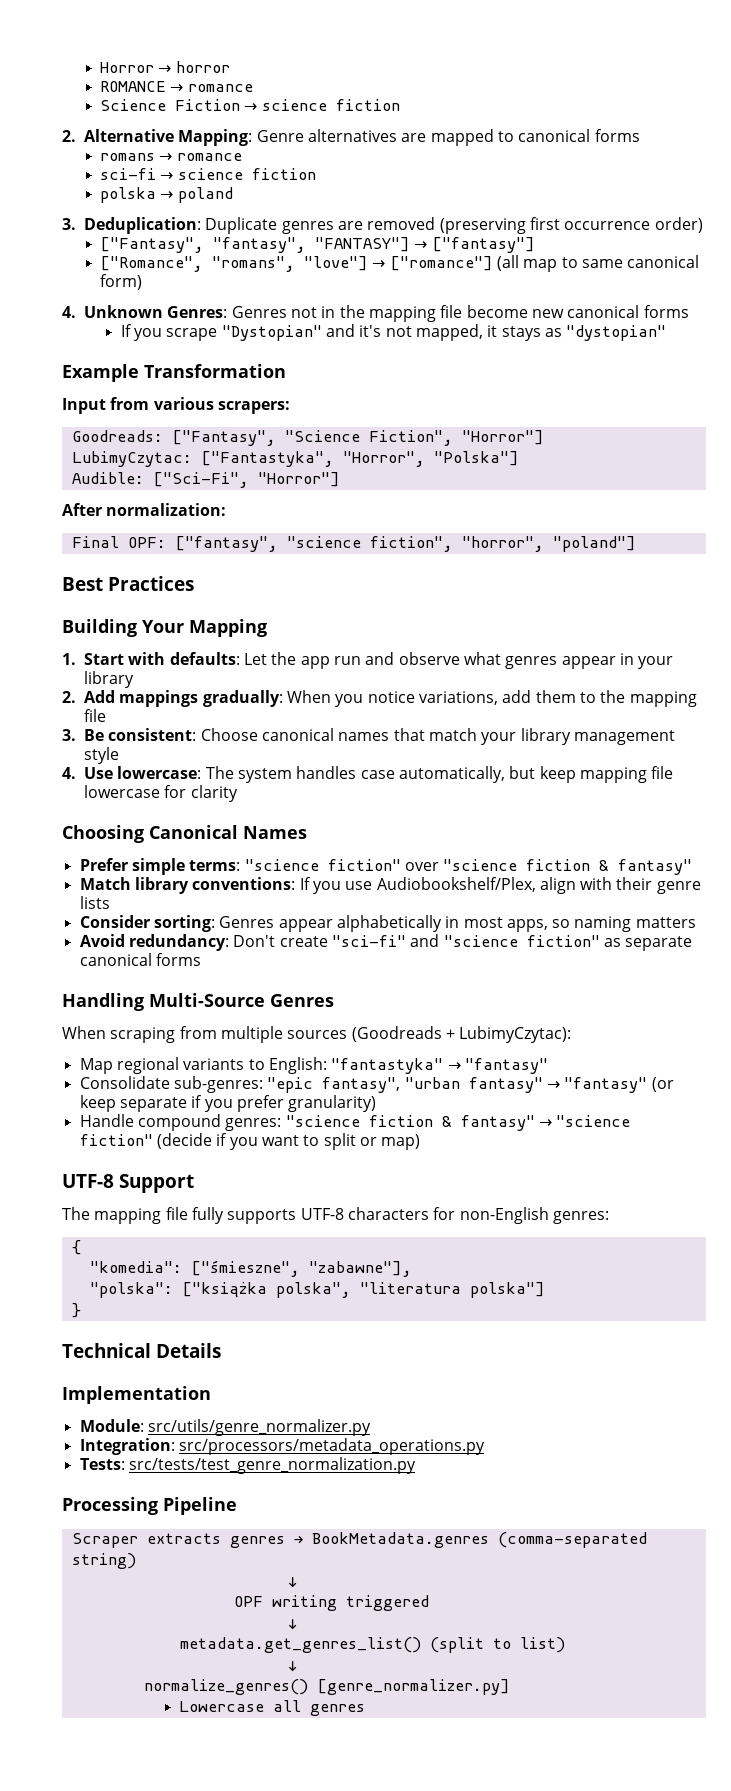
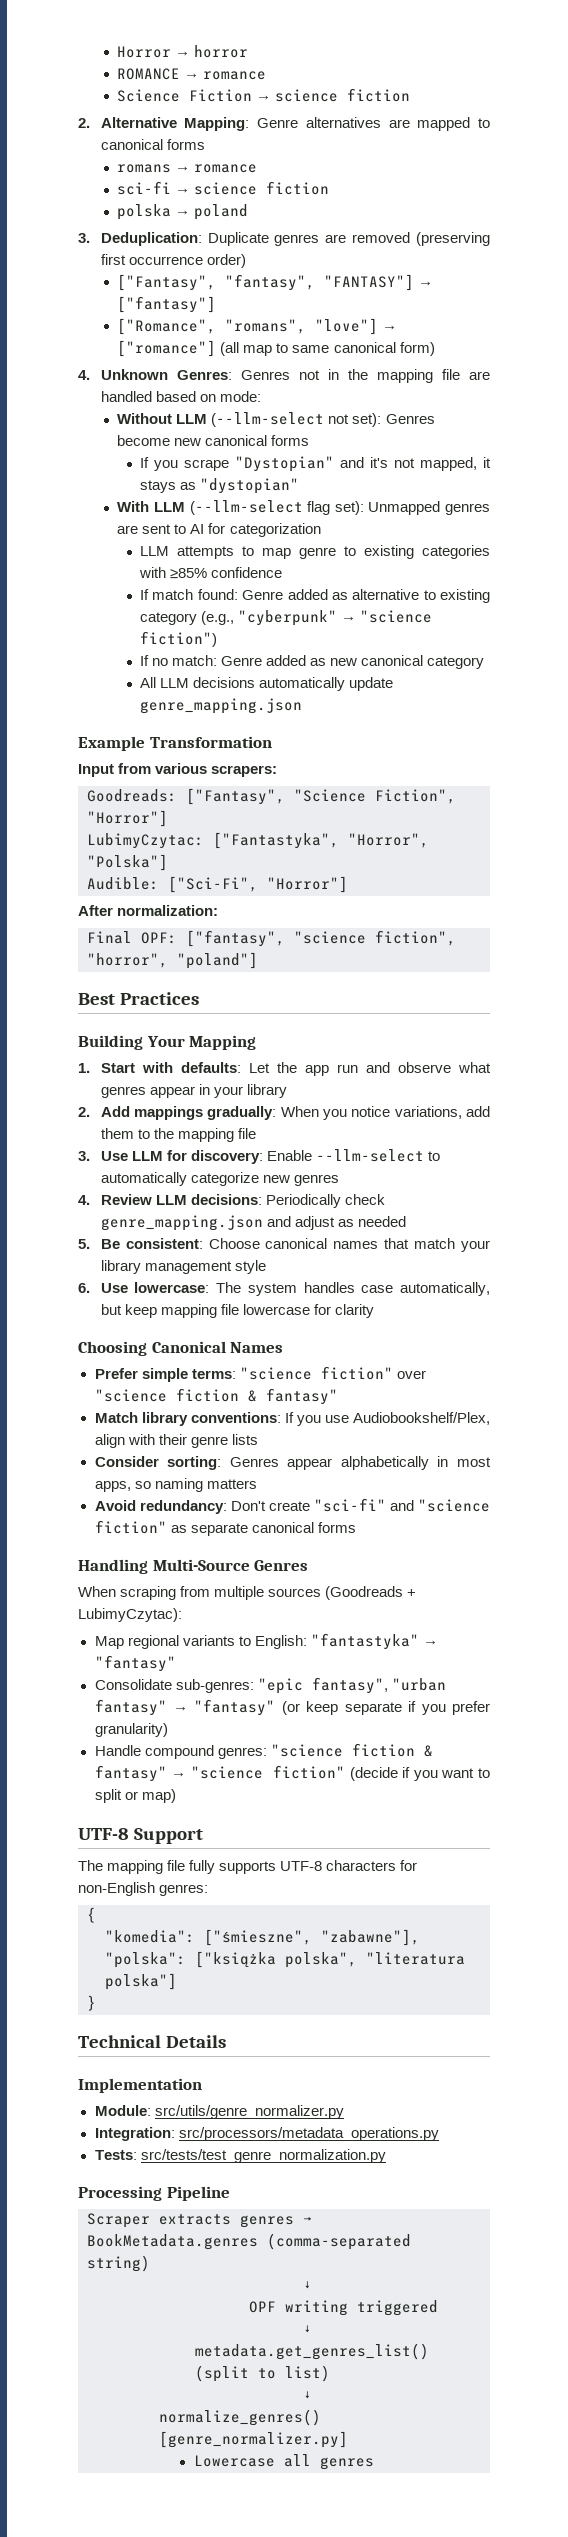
- 4. Unknown Genres: Genres not in the mapping file become new canonical forms
+ 4. Unknown Genres: Genres not in the mapping file are handled based on mode:
+ Without LLM (--llm-select not set): Genres become new canonical forms
+ With LLM (--llm-select flag set): Unmapped genres are sent to AI for categorization
+ LLM attempts to map genre to existing categories with ≥85% confidence
+ If match found: Genre added as alternative to existing category (e.g., "cyberpunk" → "science fiction")
+ If no match: Genre added as new canonical category
+ All LLM decisions automatically update genre_mapping.json
- 3. Be consistent: Choose canonical names that match your library management style
+ 3. Use LLM for discovery: Enable --llm-select to automatically categorize new genres
+ 4. Review LLM decisions: Periodically check genre_mapping.json and adjust as needed
+ 5. Be consistent: Choose canonical names that match your library management style
- 4. Use lowercase: The system handles case automatically, but keep mapping file lowercase for clarity
+ 6. Use lowercase: The system handles case automatically, but keep mapping file lowercase for clarity

